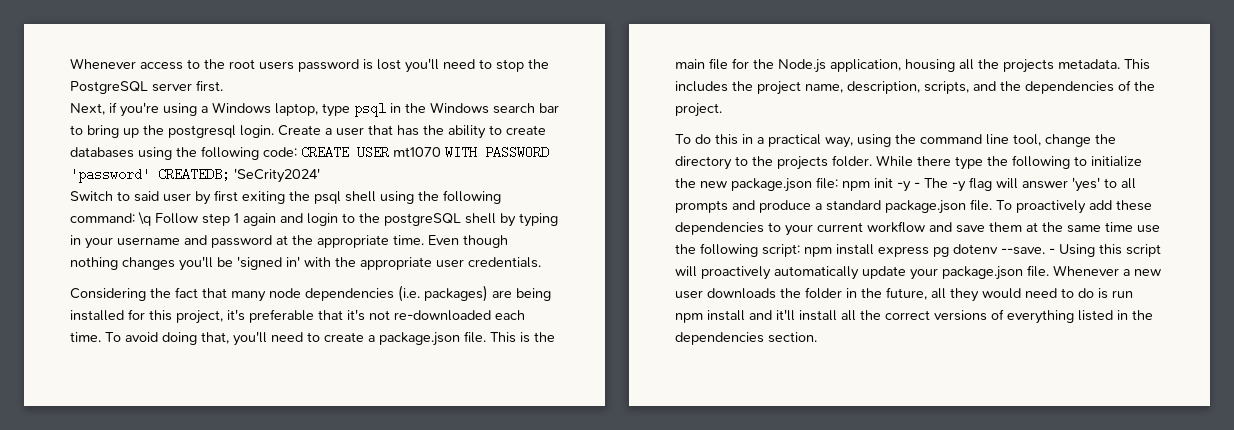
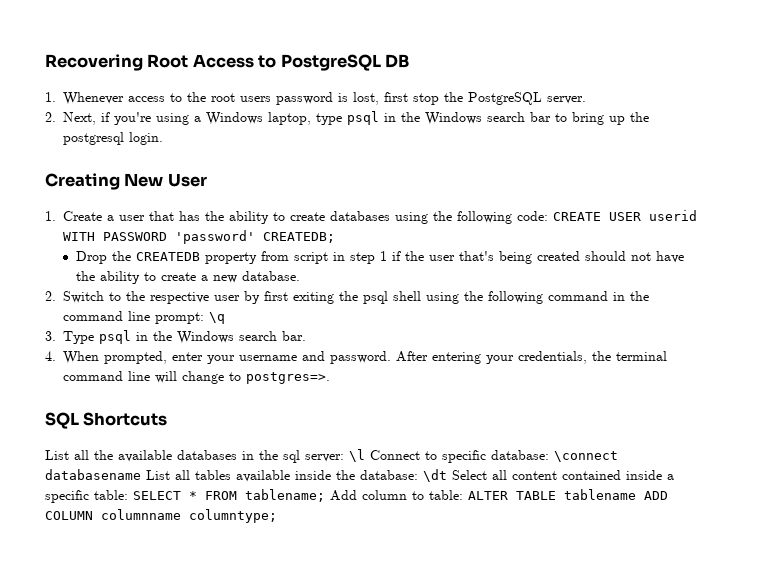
- Whenever access to the root users password is lost you'll need to stop the PostgreSQL server first.
- Next, if you're using a Windows laptop, type psql in the Windows search bar to bring up the postgresql login. Create a user that has the ability to create databases using the following code:
+ Recovering Root Access to PostgreSQL DB
+ 1. Whenever access to the root users password is lost, first stop the PostgreSQL server.
+ 2. Next, if you're using a Windows laptop, type psql in the Windows search bar to bring up the postgresql login.
+ Creating New User
+ 1. Create a user that has the ability to create databases using the following code:
- CREATE USER mt1070 WITH PASSWORD 'password' CREATEDB; 'SeCrity2024'
- Switch to said user by first exiting the psql shell using the following command: \q Follow step 1 again and login to the postgreSQL shell by typing in your username and password at the appropriate time. Even though nothing changes you'll be 'signed in' with the appropriate user credentials.
- Considering the fact that many node dependencies (i.e. packages) are being installed for this project, it's preferable that it's not re-downloaded each time. To avoid doing that, you'll need to create a package.json file. This is the main file for the Node.js application, housing all the projects metadata. This includes the project name, description, scripts, and the dependencies of the project.
- To do this in a practical way, using the command line tool, change the directory to the projects folder. While there type the following to initialize the new package.json file: npm init -y - The -y flag will answer 'yes' to all prompts and produce a standard package.json file. To proactively add these dependencies to your current workflow and save them at the same time use the following script: npm install express pg dotenv --save. - Using this script will proactively automatically update your package.json file. Whenever a new user downloads the folder in the future, all they would need to do is run npm install and it'll install all the correct versions of everything listed in the dependencies section.
+ CREATE USER userid WITH PASSWORD 'password' CREATEDB;
+ Drop the CREATEDB property from script in step 1 if the user that's being created should not have the ability to create a new database.
+ 2. Switch to the respective user by first exiting the psql shell using the following command in the command line prompt: \q
+ 3. Type psql in the Windows search bar.
+ 4. When prompted, enter your username and password. After entering your credentials, the terminal command line will change to postgres=>.
+ SQL Shortcuts
+ List all the available databases in the sql server: \l Connect to specific database: \connect databasename List all tables available inside the database: \dt Select all content contained inside a specific table: SELECT * FROM tablename; Add column to table: ALTER TABLE tablename ADD COLUMN columnname columntype;

